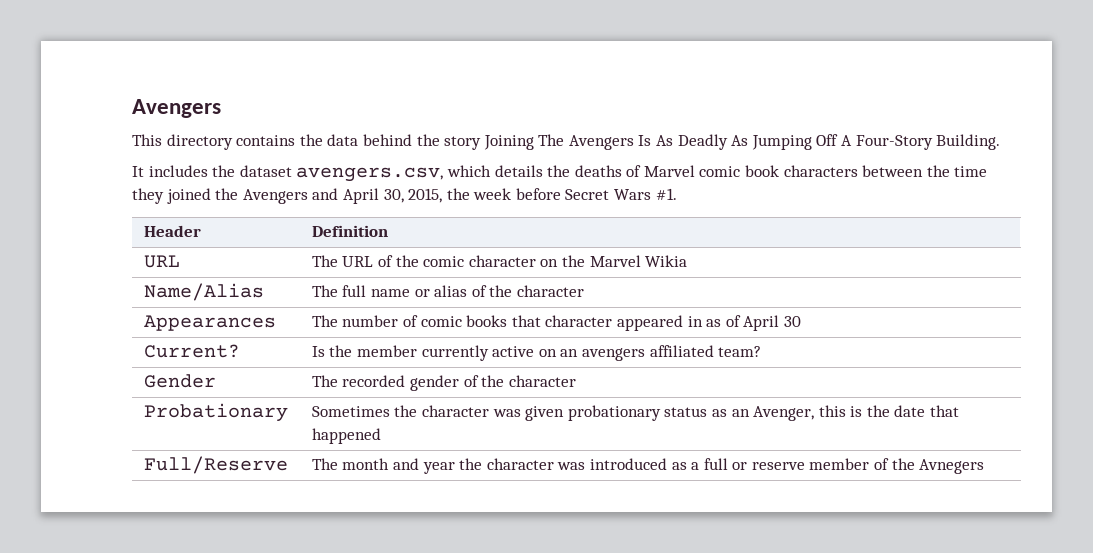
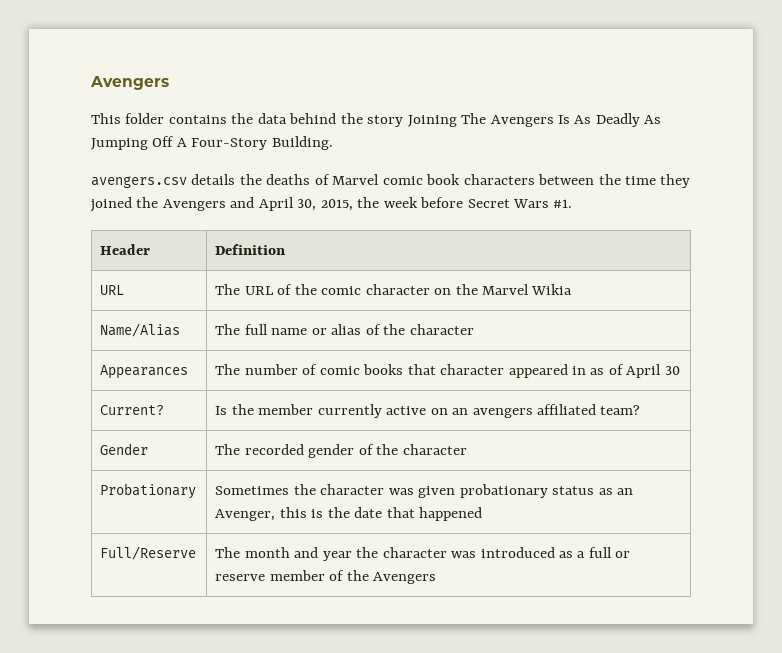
- This directory contains the data behind the story Joining The Avengers Is As Deadly As Jumping Off A Four-Story Building.
+ This folder contains the data behind the story Joining The Avengers Is As Deadly As Jumping Off A Four-Story Building.
- It includes the dataset avengers.csv, which details the deaths of Marvel comic book characters between the time they joined the Avengers and April 30, 2015, the week before Secret Wars #1.
+ avengers.csv details the deaths of Marvel comic book characters between the time they joined the Avengers and April 30, 2015, the week before Secret Wars #1.
- Full/Reserve | The month and year the character was introduced as a full or reserve member of the Avnegers
+ Full/Reserve | The month and year the character was introduced as a full or reserve member of the Avengers

